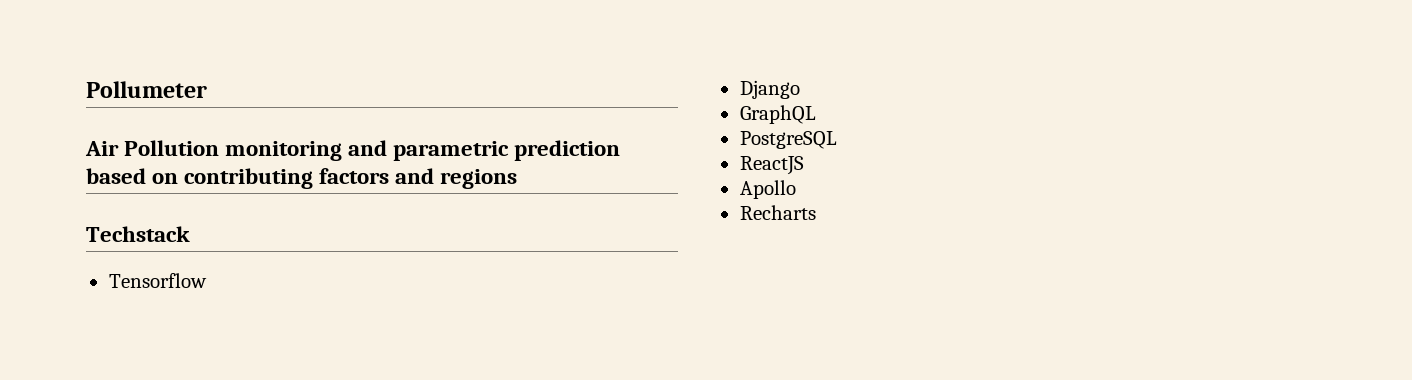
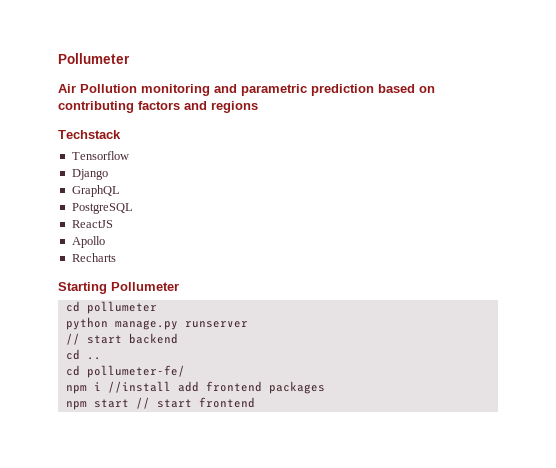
+ Starting Pollumeter
+ cd pollumeter
+ python manage.py runserver
+ // start backend
+ cd ..
+ cd pollumeter-fe/
+ npm i //install add frontend packages
+ npm start // start frontend

